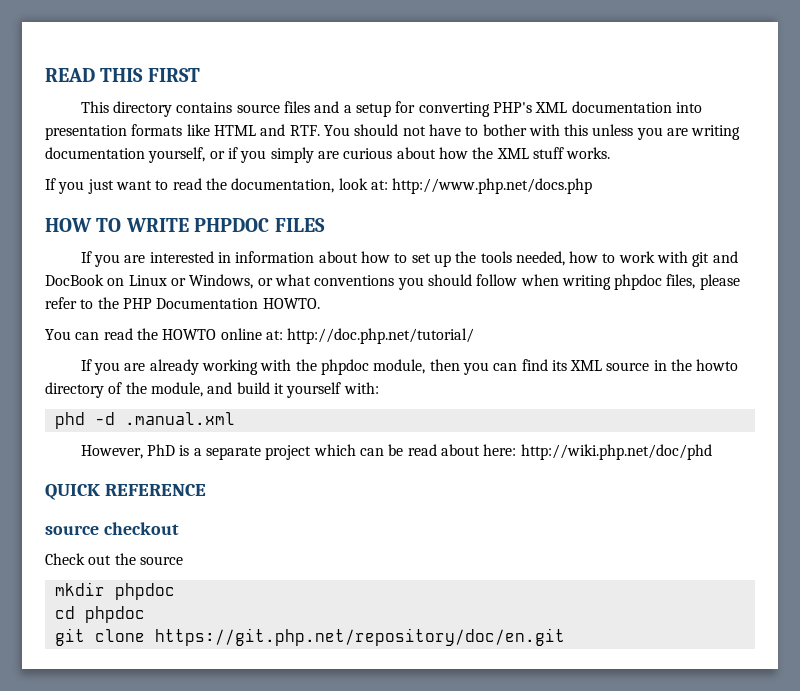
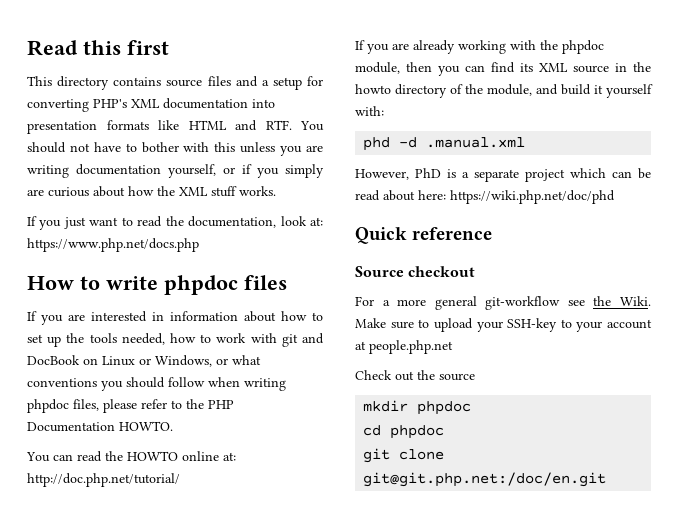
- READ THIS FIRST
+ Read this first
- If you just want to read the documentation, look at: http://www.php.net/docs.php
- HOW TO WRITE PHPDOC FILES
+ If you just want to read the documentation, look at: https://www.php.net/docs.php
+ How to write phpdoc files
- However, PhD is a separate project which can be read about here: http://wiki.php.net/doc/phd
- QUICK REFERENCE
- source checkout
+ However, PhD is a separate project which can be read about here: https://wiki.php.net/doc/phd
+ Quick reference
+ Source checkout
+ For a more general git-workflow see the Wiki. Make sure to upload your SSH-key to your account at people.php.net
- git clone https://git.php.net/repository/doc/en.git
+ git clone git@git.php.net:/doc/en.git

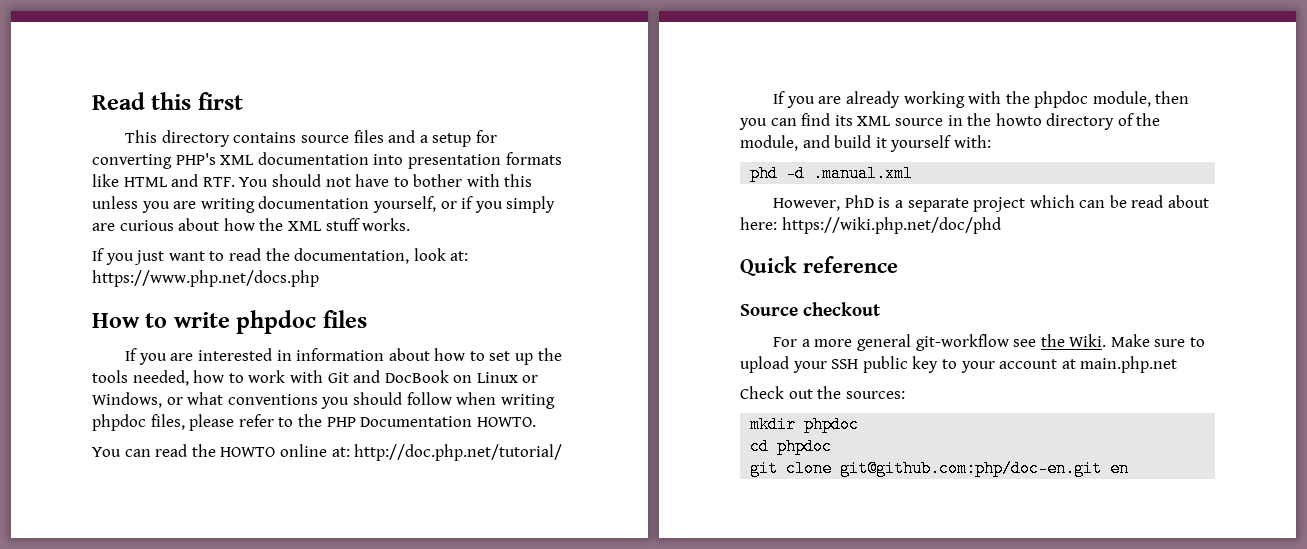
- If you are interested in information about how to set up the tools needed, how to work with git and DocBook on Linux or Windows, or what conventions you should follow when writing phpdoc files, please refer to the PHP Documentation HOWTO.
+ If you are interested in information about how to set up the tools needed, how to work with Git and DocBook on Linux or Windows, or what conventions you should follow when writing phpdoc files, please refer to the PHP Documentation HOWTO.
- Make sure to upload your SSH-key to your account at people.php.net
+ Make sure to upload your SSH public key to your account at main.php.net
- Check out the source
+ Check out the sources:
- git clone git@git.php.net:/doc/en.git
+ git clone git@github.com:php/doc-en.git en

